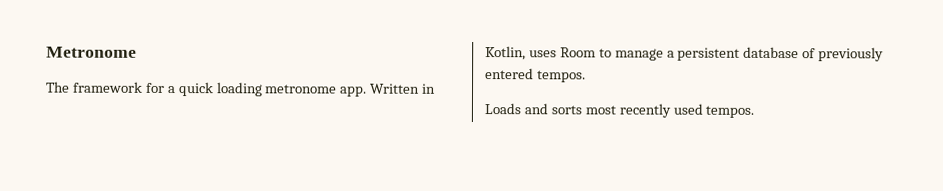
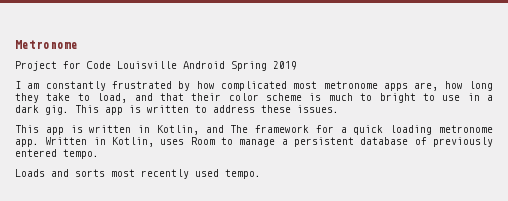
- The framework for a quick loading metronome app.
+ Project for Code Louisville Android Spring 2019
+ I am constantly frustrated by how complicated most metronome apps are, how long they take to load, and that their color scheme is much to bright to use in a dark gig. This app is written to address these issues.
+ This app is written in Kotlin, and The framework for a quick loading metronome app.
- Written in Kotlin, uses Room to manage a persistent database of previously entered tempos.
+ Written in Kotlin, uses Room to manage a persistent database of previously entered tempo.
- Loads and sorts most recently used tempos.
+ Loads and sorts most recently used tempo.

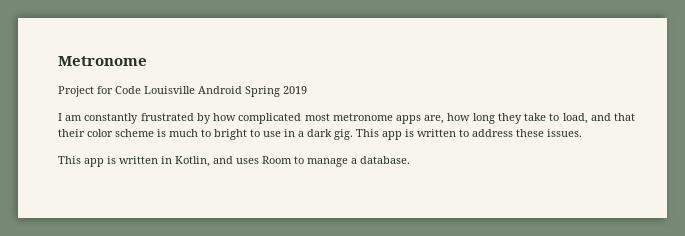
- This app is written in Kotlin, and The framework for a quick loading metronome app. Written in Kotlin, uses Room to manage a persistent database of previously entered tempo.
- Loads and sorts most recently used tempo.
+ This app is written in Kotlin, and uses Room to manage a database.

